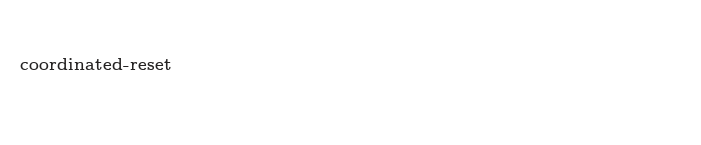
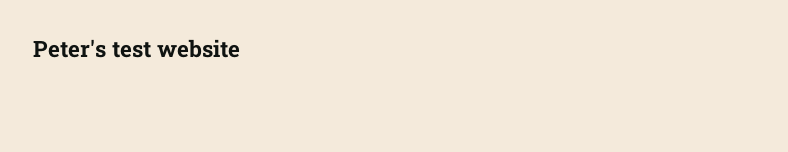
- coordinated-reset
+ Peter's test website

